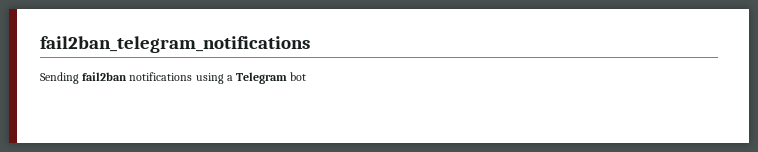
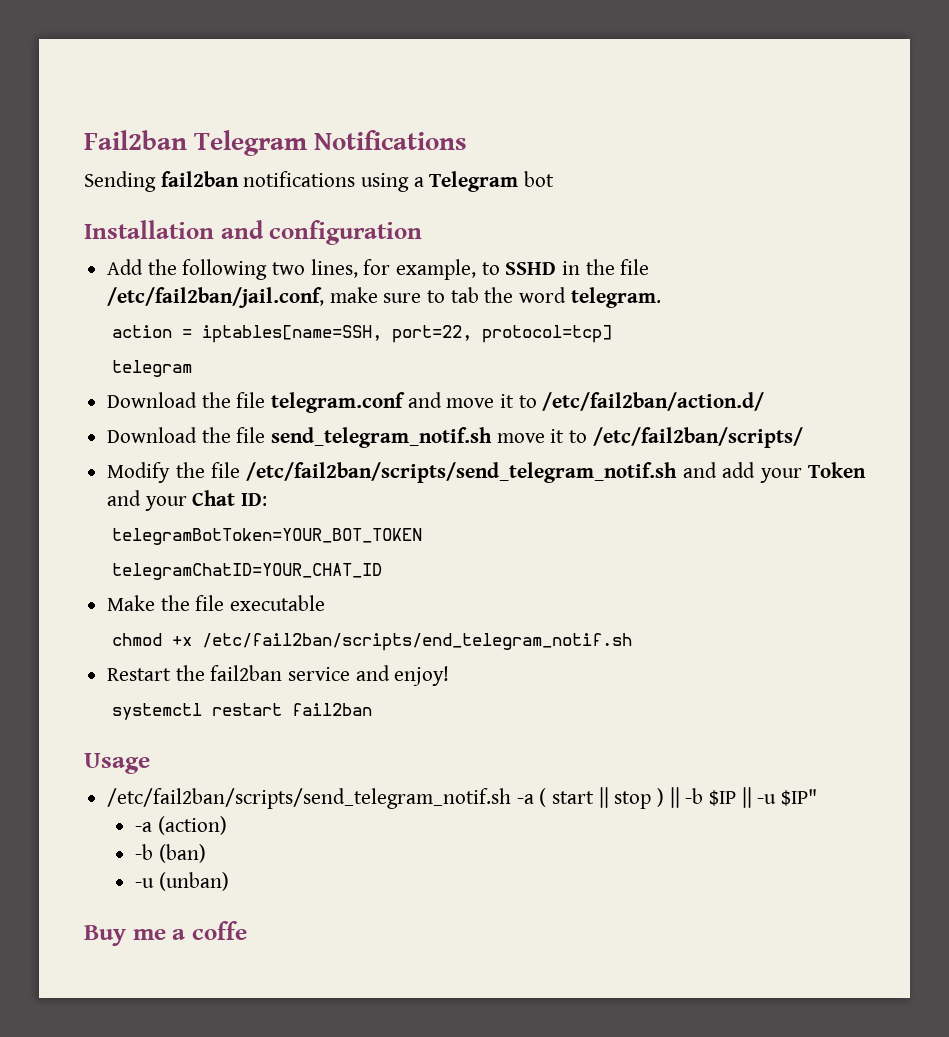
- fail2ban_telegram_notifications
+ Fail2ban Telegram Notifications
+ Installation and configuration
+ Add the following two lines, for example, to SSHD in the file /etc/fail2ban/jail.conf, make sure to tab the word telegram.
+ action = iptables[name=SSH, port=22, protocol=tcp]
+ telegram
+ Download the file telegram.conf and move it to /etc/fail2ban/action.d/
+ Download the file send_telegram_notif.sh move it to /etc/fail2ban/scripts/
+ Modify the file /etc/fail2ban/scripts/send_telegram_notif.sh and add your Token and your Chat ID:
+ telegramBotToken=YOUR_BOT_TOKEN
+ telegramChatID=YOUR_CHAT_ID
+ Make the file executable
+ chmod +x /etc/fail2ban/scripts/end_telegram_notif.sh
+ Restart the fail2ban service and enjoy!
+ systemctl restart fail2ban
+ Usage
+ /etc/fail2ban/scripts/send_telegram_notif.sh -a ( start || stop ) || -b $IP || -u $IP"
+ -a (action)
+ -b (ban)
+ -u (unban)
+ Buy me a coffe

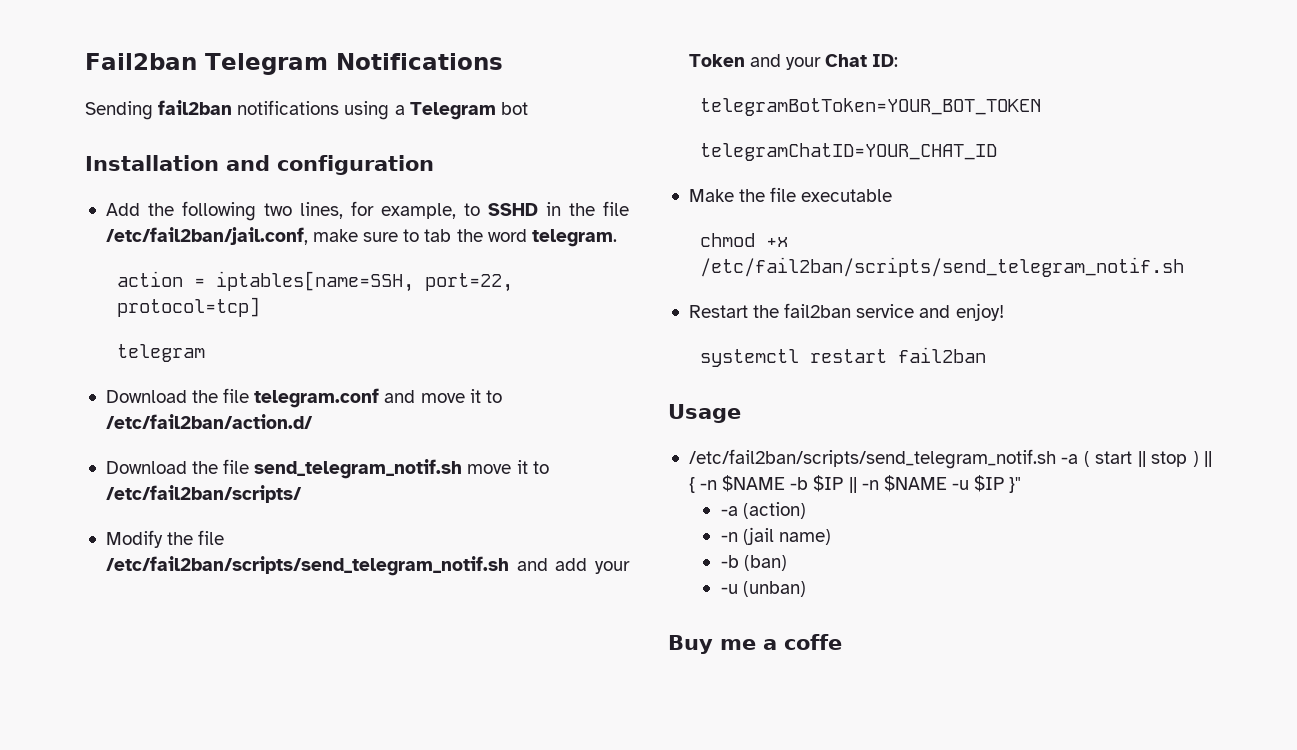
- chmod +x /etc/fail2ban/scripts/end_telegram_notif.sh
+ chmod +x /etc/fail2ban/scripts/send_telegram_notif.sh
- /etc/fail2ban/scripts/send_telegram_notif.sh -a ( start || stop ) || -b $IP || -u $IP"
+ /etc/fail2ban/scripts/send_telegram_notif.sh -a ( start || stop ) || { -n $NAME -b $IP || -n $NAME -u $IP }"
+ -n (jail name)

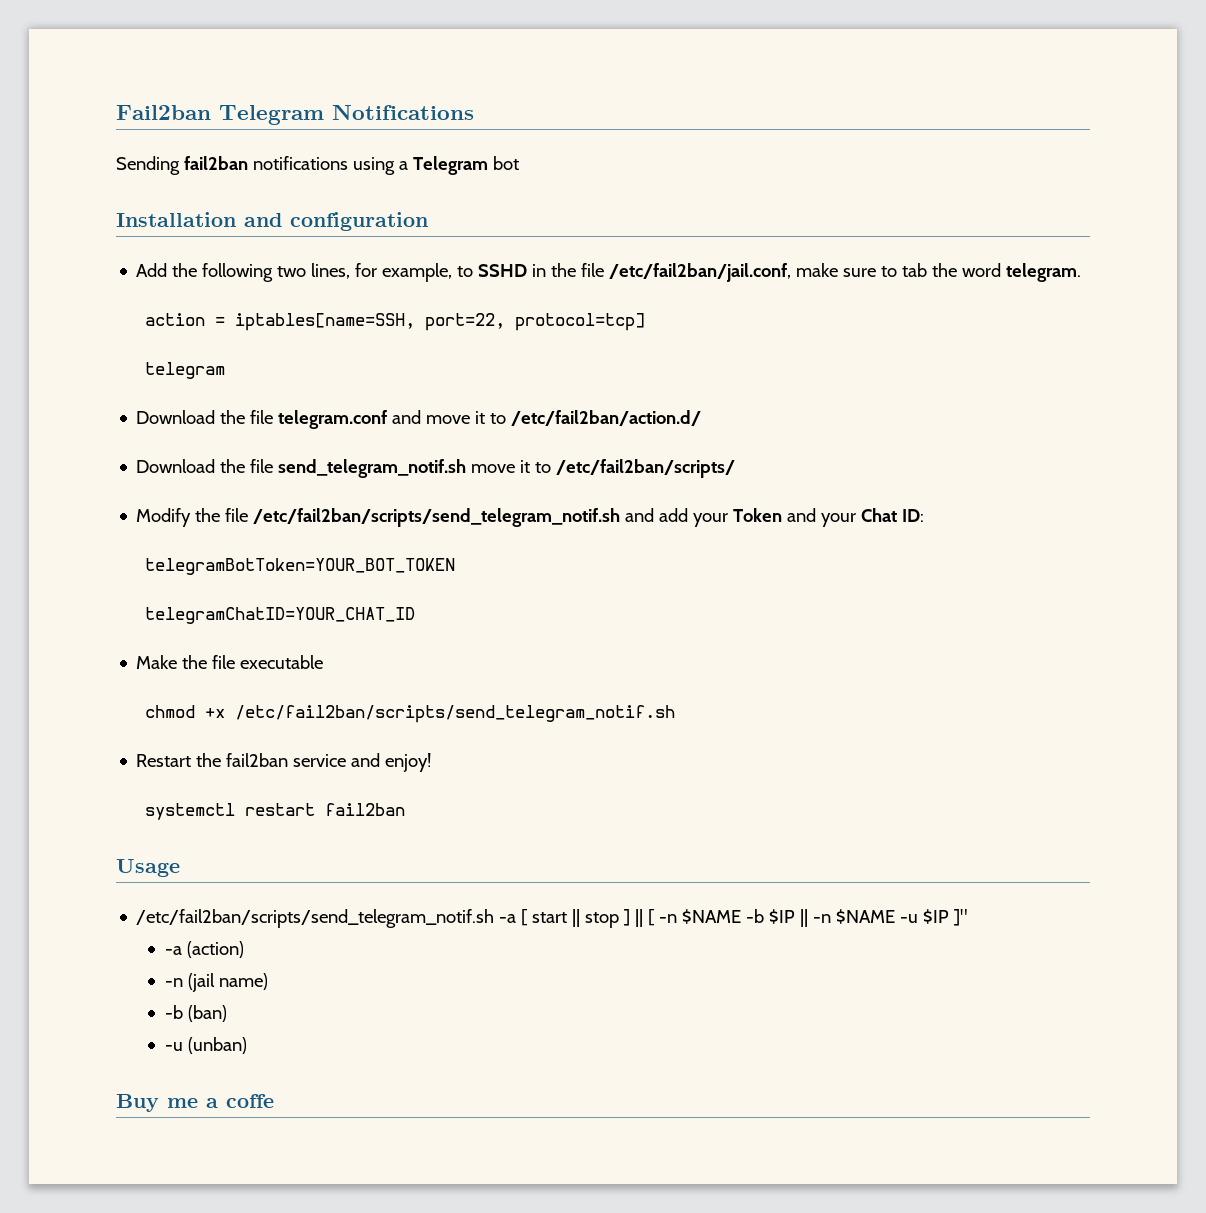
- /etc/fail2ban/scripts/send_telegram_notif.sh -a ( start || stop ) || { -n $NAME -b $IP || -n $NAME -u $IP }"
+ /etc/fail2ban/scripts/send_telegram_notif.sh -a [ start || stop ] || [ -n $NAME -b $IP || -n $NAME -u $IP ]"

